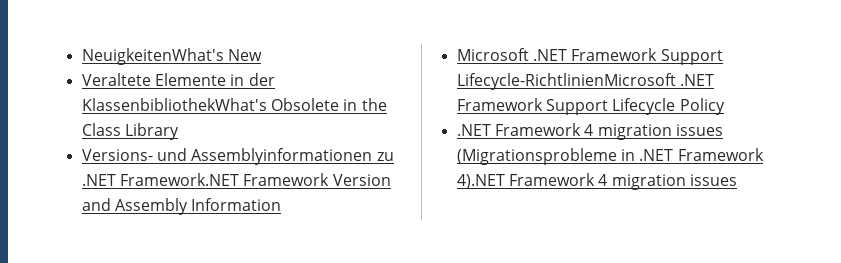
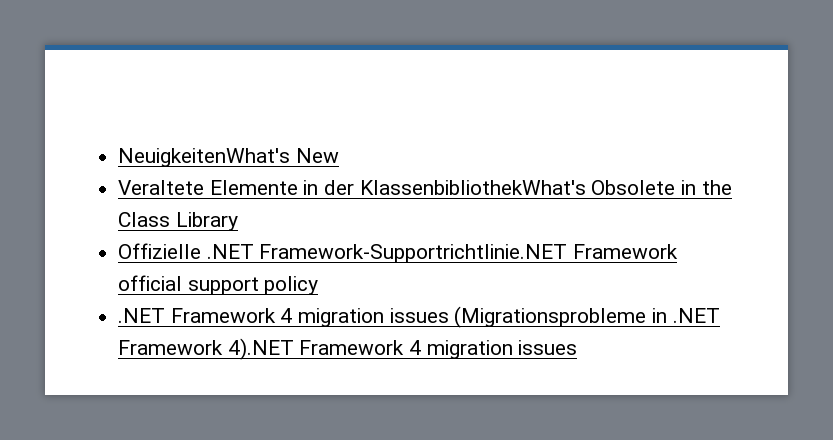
- Versions- und Assemblyinformationen zu .NET Framework.NET Framework Version and Assembly Information
- Microsoft .NET Framework Support Lifecycle-RichtlinienMicrosoft .NET Framework Support Lifecycle Policy
+ Offizielle .NET Framework-Supportrichtlinie.NET Framework official support policy

